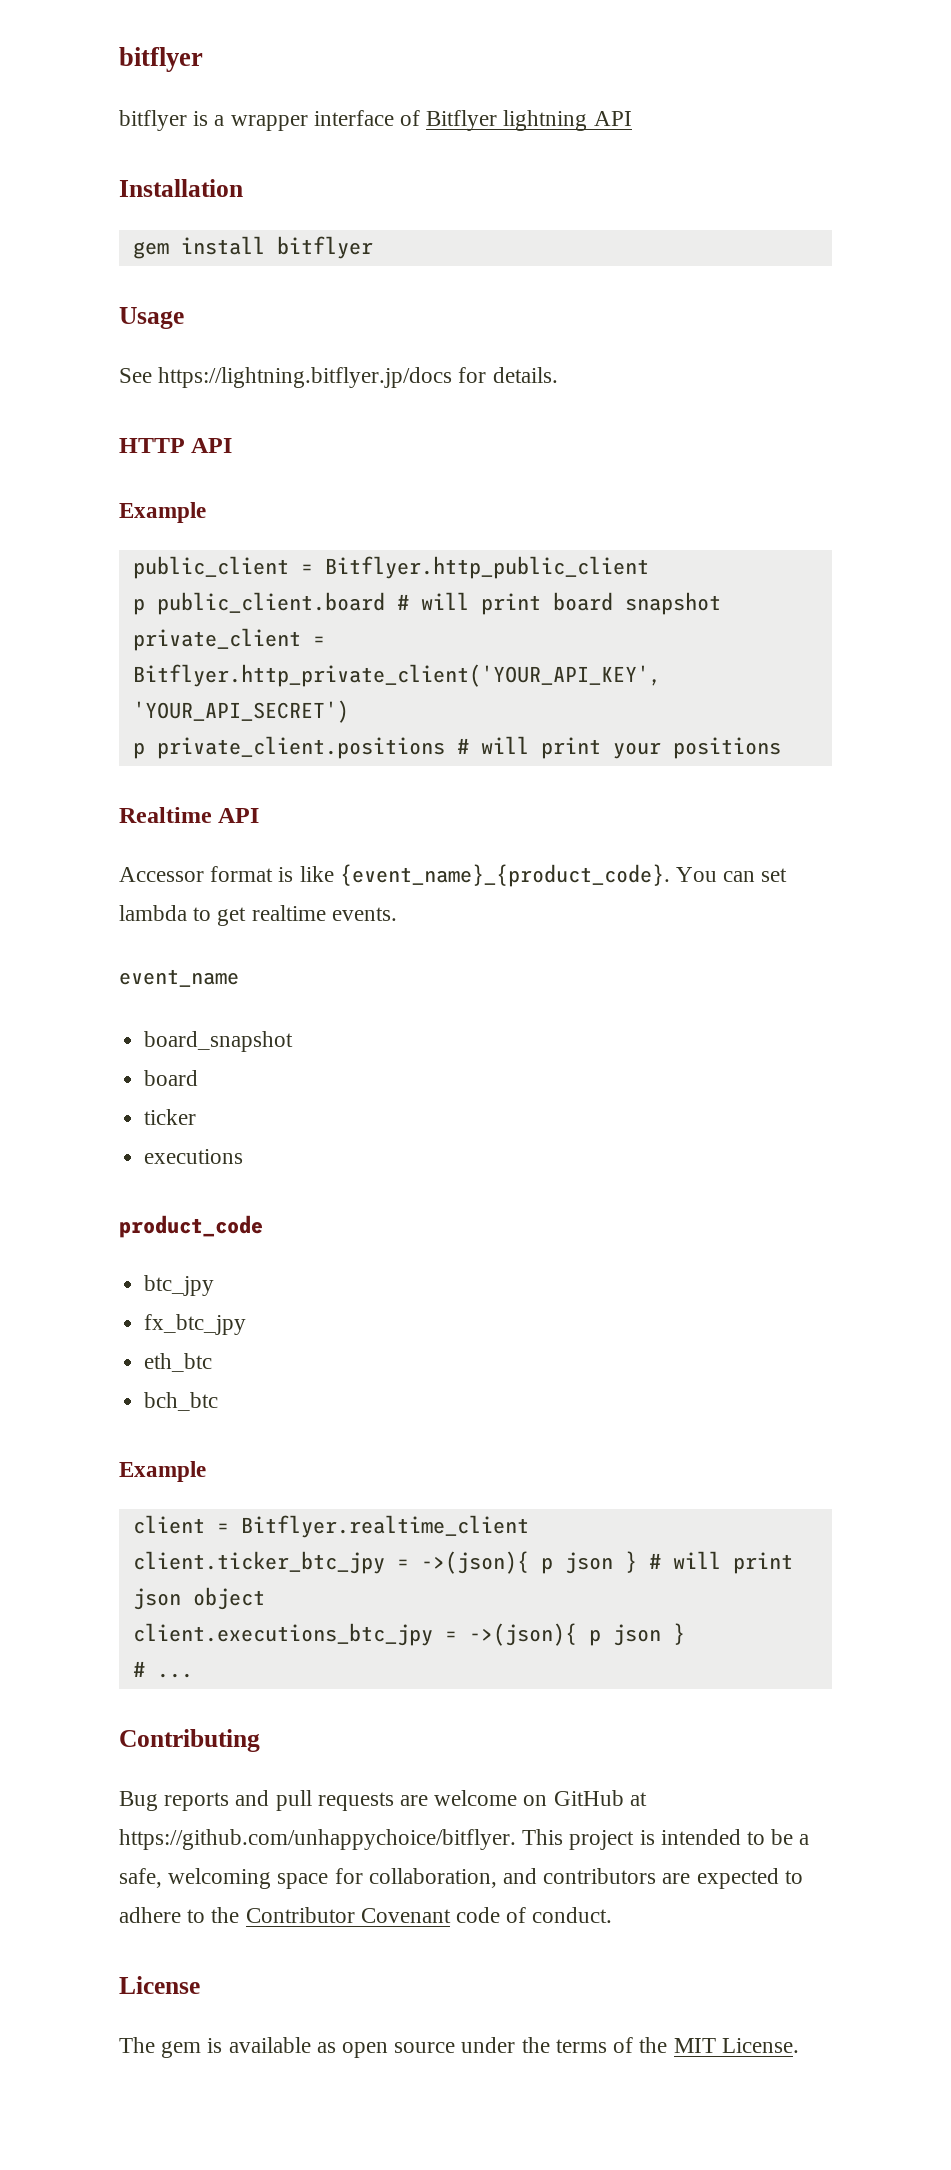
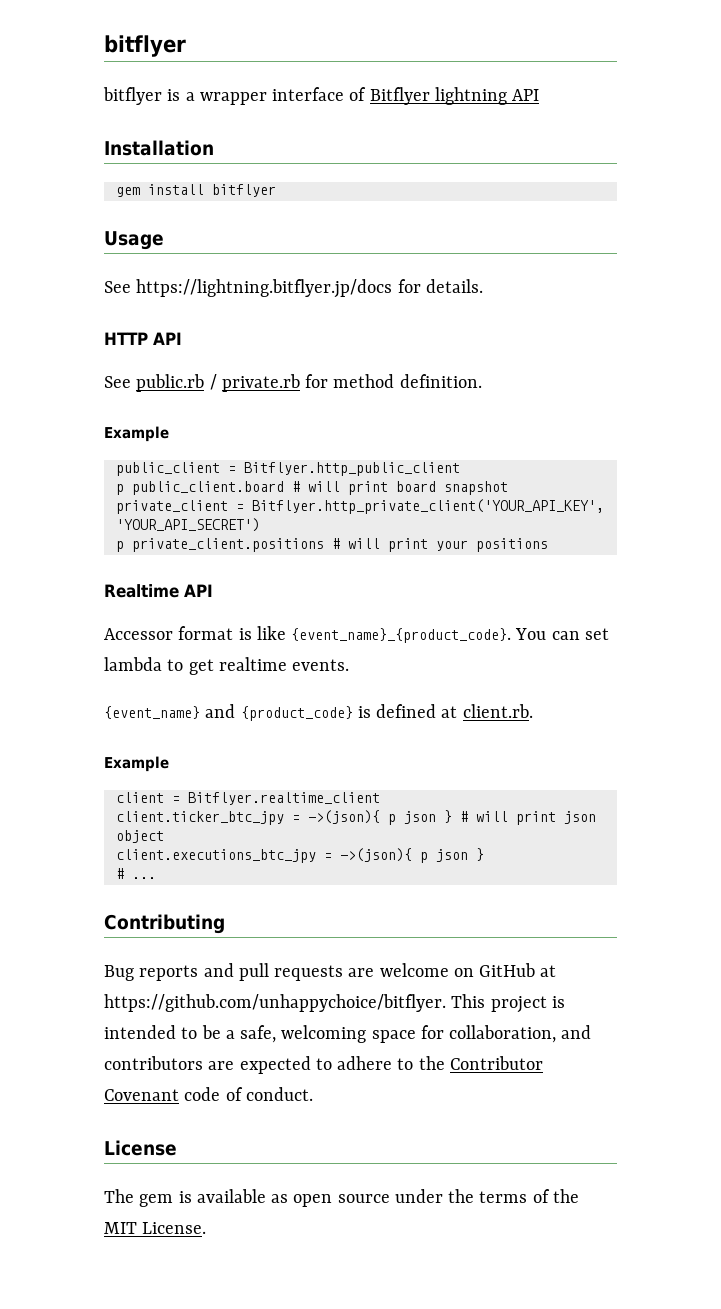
+ See public.rb / private.rb for method definition.
- event_name
- board_snapshot
- board
- ticker
- executions
- product_code
- btc_jpy
- fx_btc_jpy
- eth_btc
- bch_btc
+ {event_name} and {product_code} is defined at client.rb.

